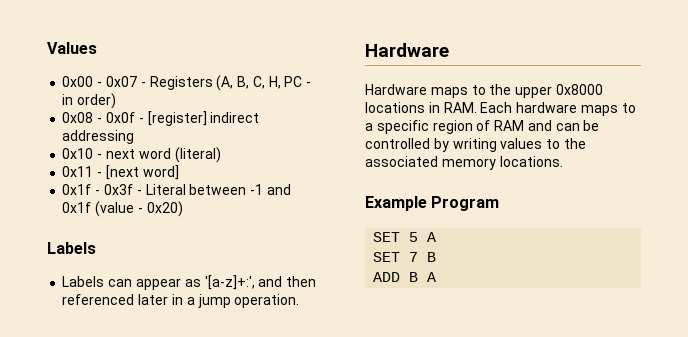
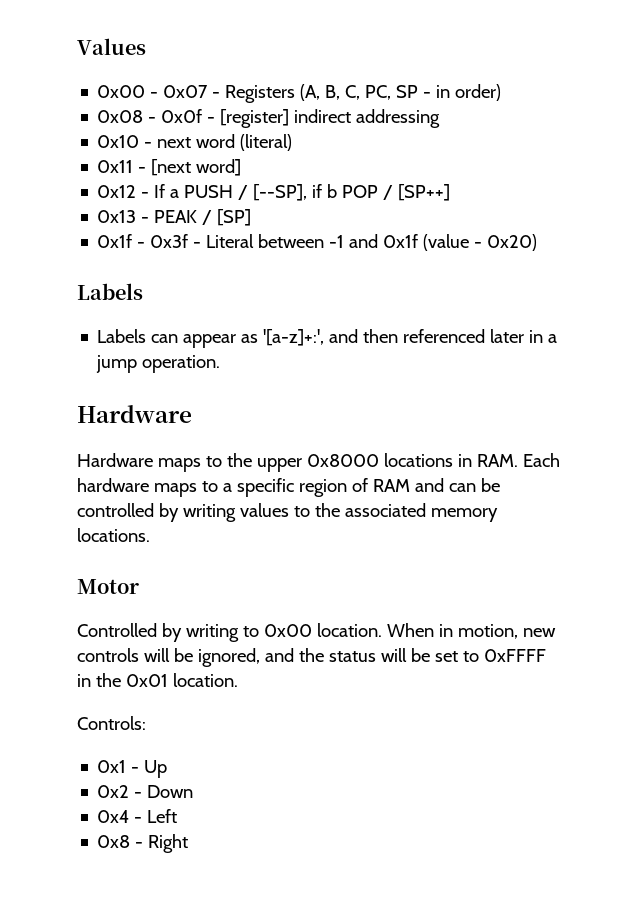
- 0x00 - 0x07 - Registers (A, B, C, H, PC - in order)
+ 0x00 - 0x07 - Registers (A, B, C, PC, SP - in order)
+ 0x12 - If a PUSH / [--SP], if b POP / [SP++]
+ 0x13 - PEAK / [SP]
- Example Program
- SET 5 A
- SET 7 B
- ADD B A
+ Motor
+ Controlled by writing to 0x00 location. When in motion, new controls will be ignored, and the status will be set to 0xFFFF in the 0x01 location.
+ Controls:
+ 0x1 - Up
+ 0x2 - Down
+ 0x4 - Left
+ 0x8 - Right

